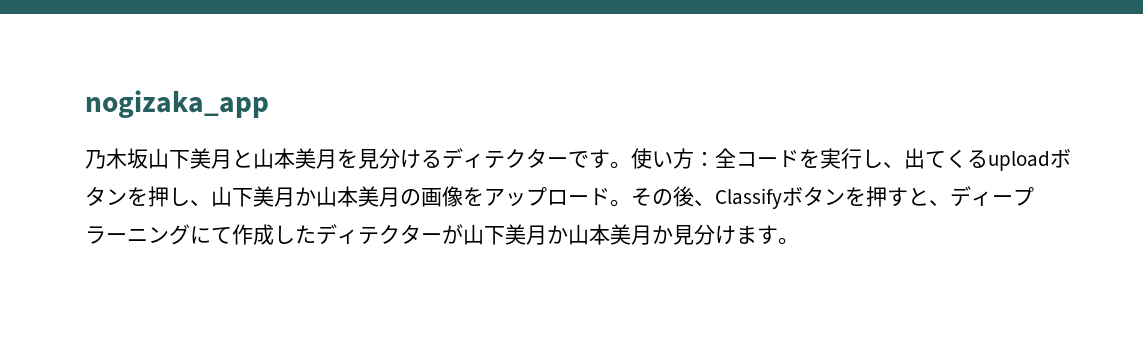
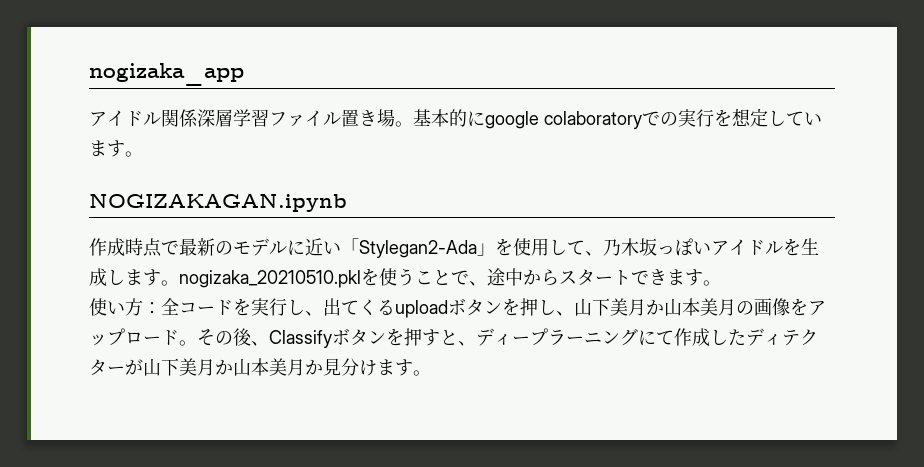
- 乃木坂山下美月と山本美月を見分けるディテクターです。使い方：全コードを実行し、出てくるuploadボタンを押し、山下美月か山本美月の画像をアップロード。
+ アイドル関係深層学習ファイル置き場。基本的にgoogle colaboratoryでの実行を想定しています。
+ NOGIZAKAGAN.ipynb
+ 作成時点で最新のモデルに近い「Stylegan2-Ada」を使用して、乃木坂っぽいアイドルを生成します。nogizaka_20210510.pklを使うことで、途中からスタートできます。
+ 使い方：全コードを実行し、出てくるuploadボタンを押し、山下美月か山本美月の画像をアップロード。

